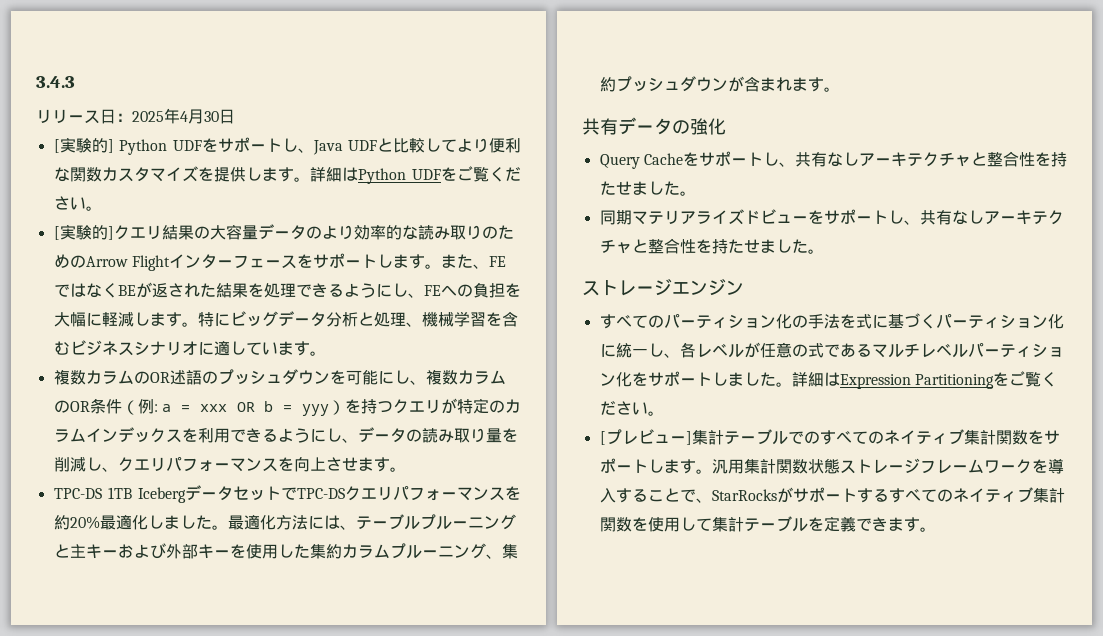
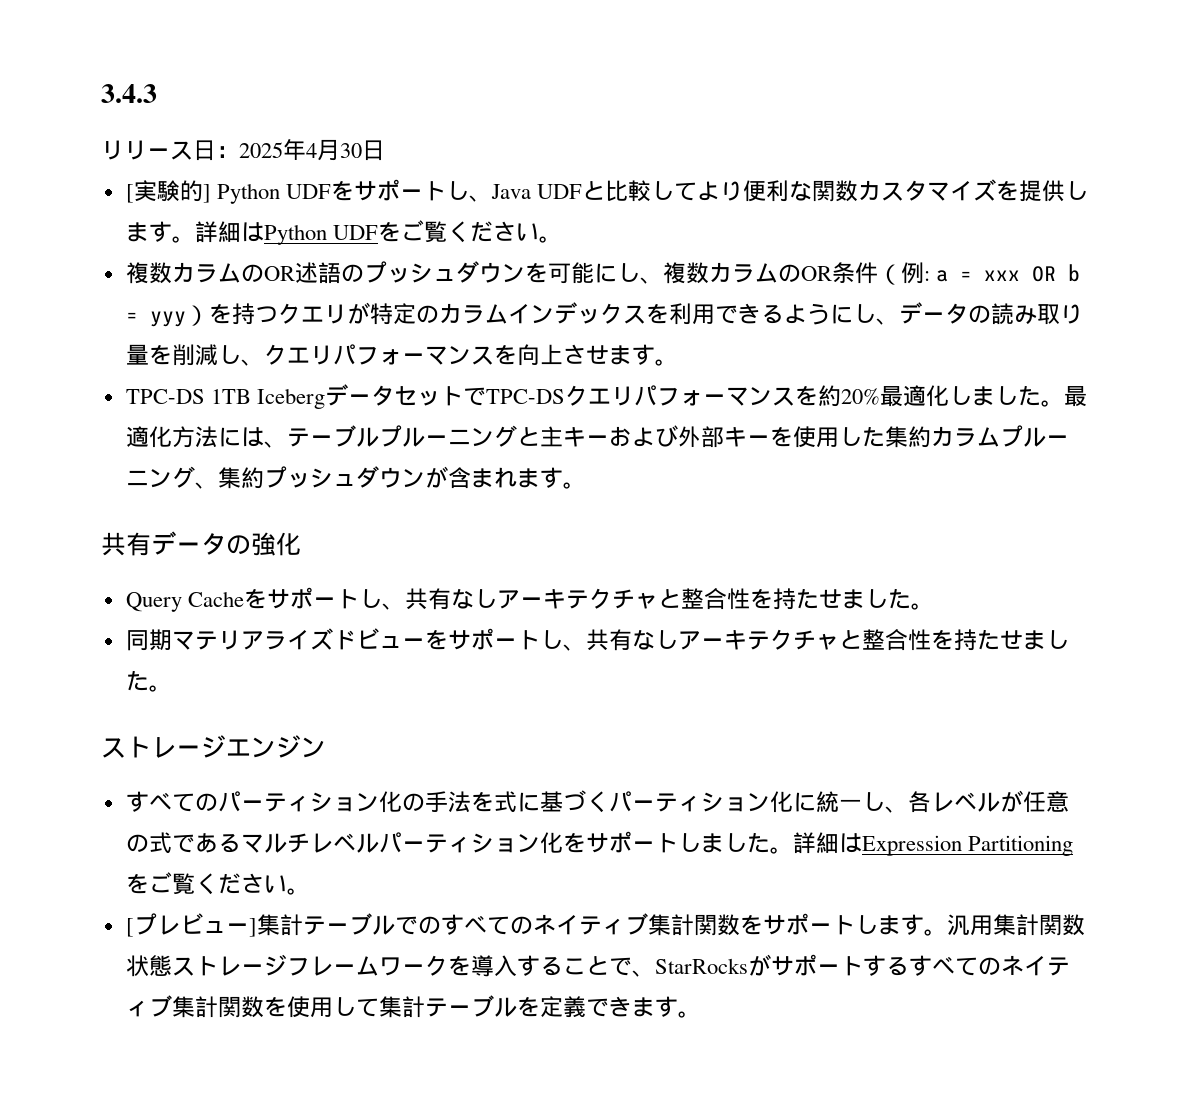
- [実験的]クエリ結果の大容量データのより効率的な読み取りのためのArrow Flightインターフェースをサポートします。また、FEではなくBEが返された結果を処理できるようにし、FEへの負担を大幅に軽減します。特にビッグデータ分析と処理、機械学習を含むビジネスシナリオに適しています。

